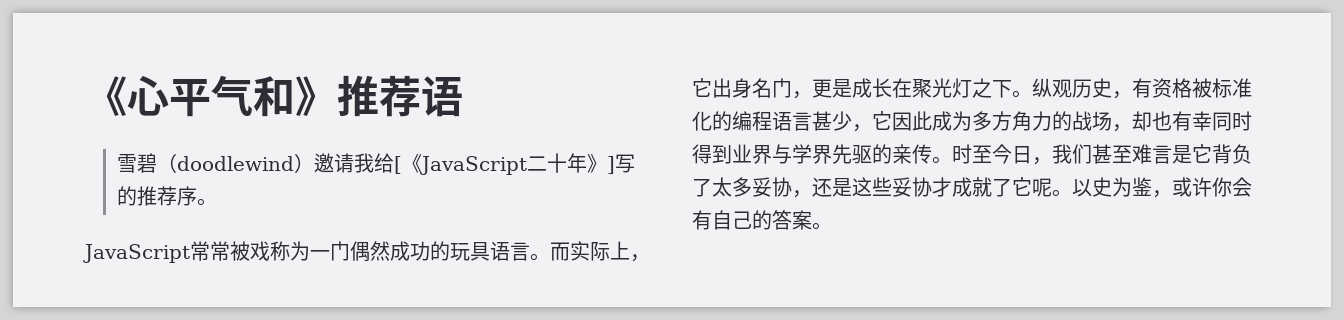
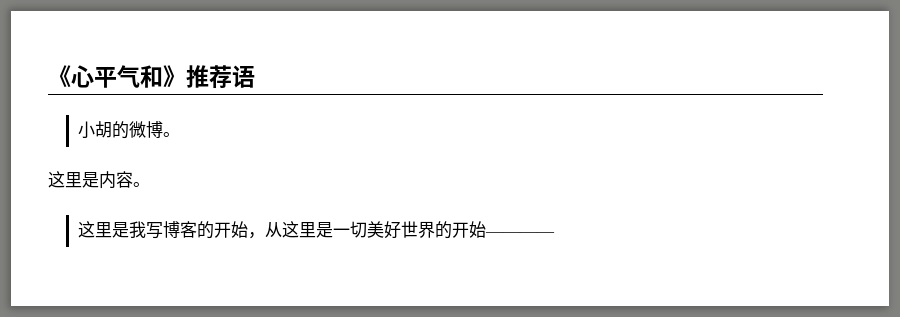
- 雪碧（doodlewind）邀请我给[《JavaScript二十年》]写的推荐序。
- JavaScript常常被戏称为一门偶然成功的玩具语言。而实际上，它出身名门，更是成长在聚光灯之下。纵观历史，有资格被标准化的编程语言甚少，它因此成为多方角力的战场，却也有幸同时得到业界与学界先驱的亲传。时至今日，我们甚至难言是它背负了太多妥协，还是这些妥协才成就了它呢。以史为鉴，或许你会有自己的答案。
+ 小胡的微博。
+ 这里是内容。
+ 这里是我写博客的开始，从这里是一切美好世界的开始————

